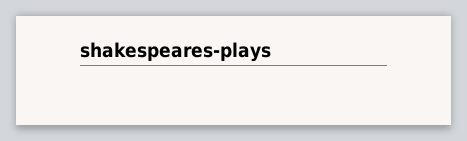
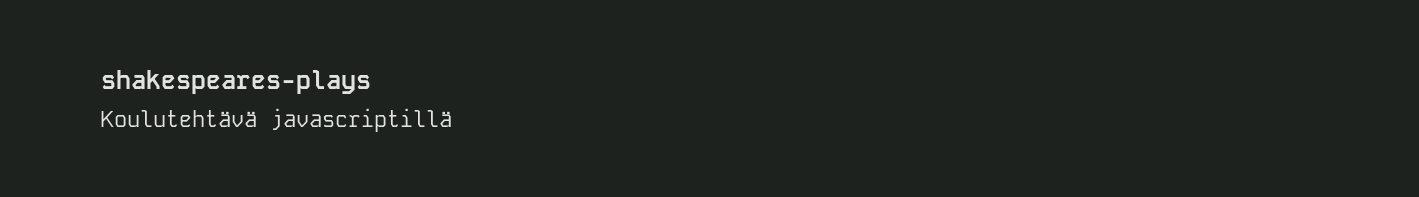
+ Koulutehtävä javascriptillä

